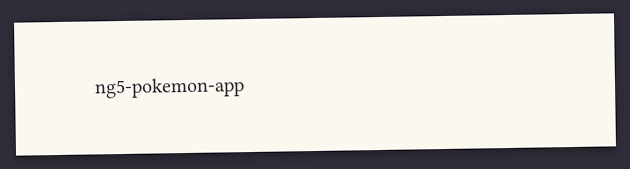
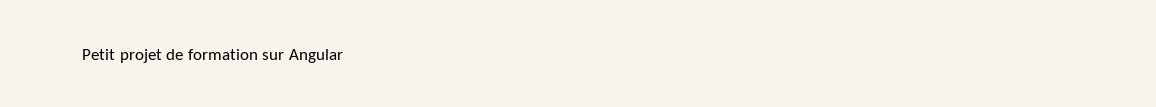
- ng5-pokemon-app
+ Petit projet de formation sur Angular

